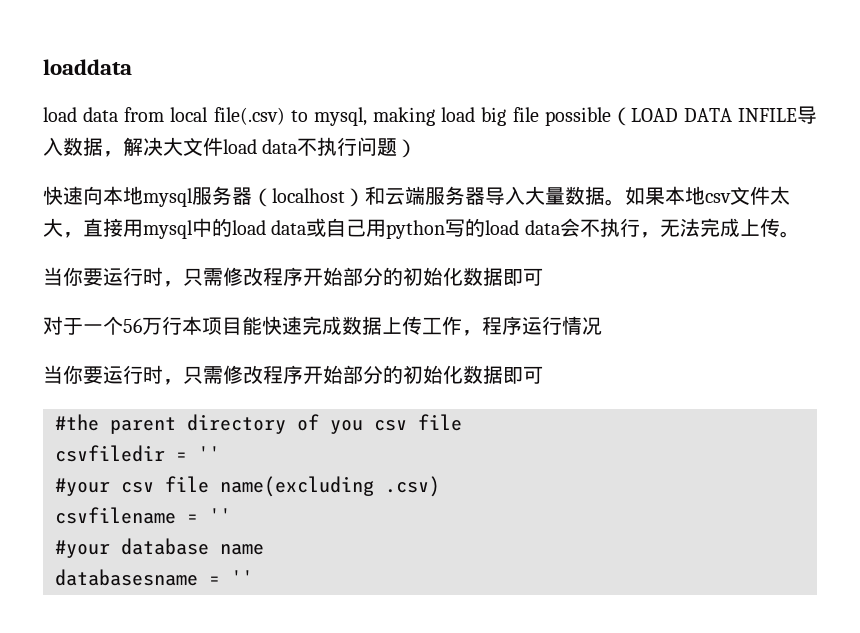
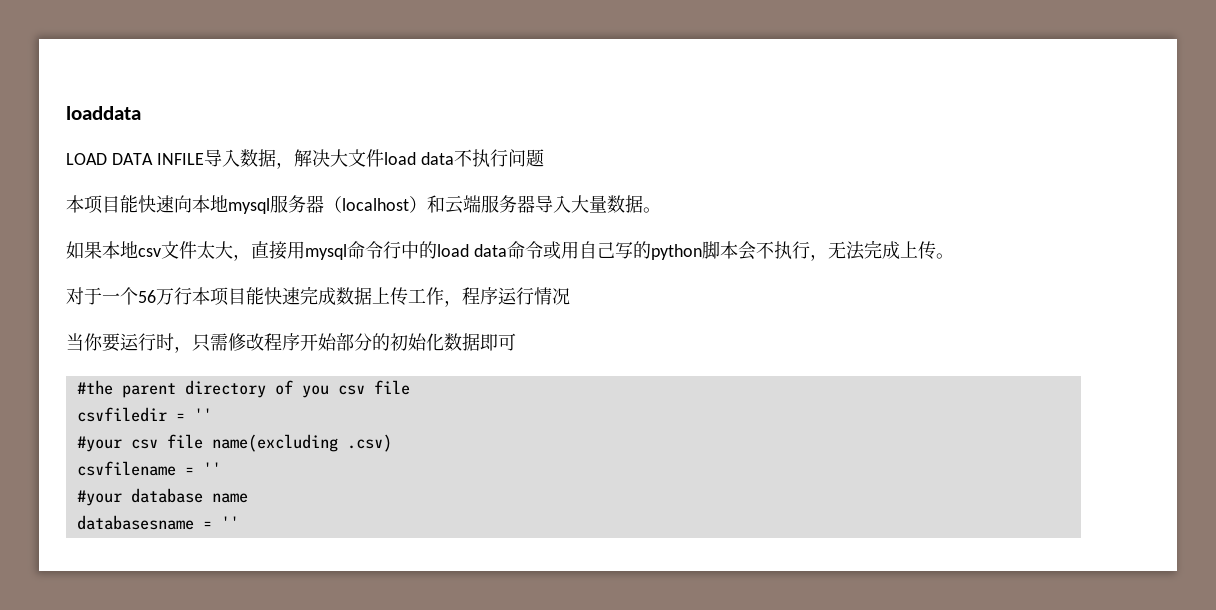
- load data from local file(.csv) to mysql, making load big file possible（LOAD DATA INFILE导入数据，解决大文件load data不执行问题）
- 快速向本地mysql服务器（localhost）和云端服务器导入大量数据。如果本地csv文件太大，直接用mysql中的load data或自己用python写的load data会不执行，无法完成上传。
- 当你要运行时，只需修改程序开始部分的初始化数据即可
+ LOAD DATA INFILE导入数据，解决大文件load data不执行问题
+ 本项目能快速向本地mysql服务器（localhost）和云端服务器导入大量数据。
+ 如果本地csv文件太大，直接用mysql命令行中的load data命令或用自己写的python脚本会不执行，无法完成上传。

